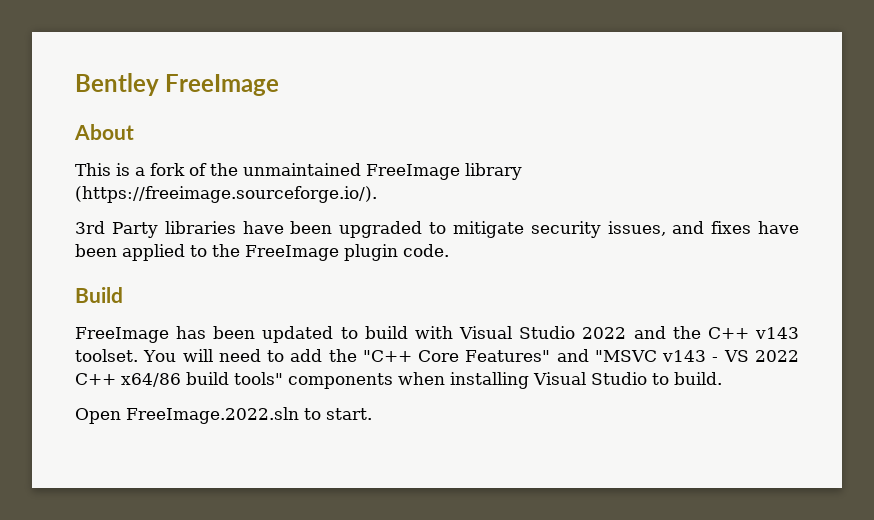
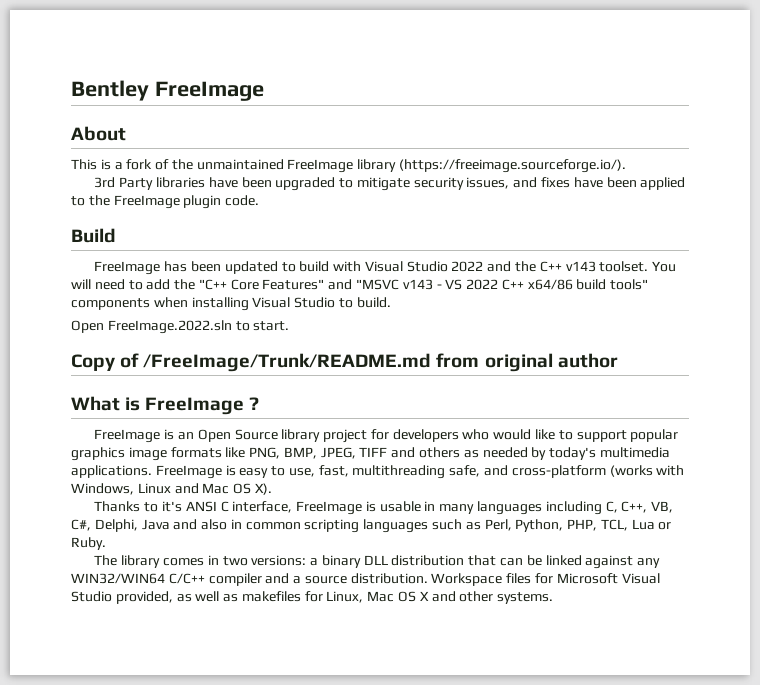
+ Copy of /FreeImage/Trunk/README.md from original author
+ What is FreeImage ?
+ FreeImage is an Open Source library project for developers who would like to support popular graphics image formats like PNG, BMP, JPEG, TIFF and others as needed by today's multimedia applications. FreeImage is easy to use, fast, multithreading safe, and cross-platform (works with Windows, Linux and Mac OS X).
+ Thanks to it's ANSI C interface, FreeImage is usable in many languages including C, C++, VB, C#, Delphi, Java and also in common scripting languages such as Perl, Python, PHP, TCL, Lua or Ruby.
+ The library comes in two versions: a binary DLL distribution that can be linked against any WIN32/WIN64 C/C++ compiler and a source distribution. Workspace files for Microsoft Visual Studio provided, as well as makefiles for Linux, Mac OS X and other systems.

